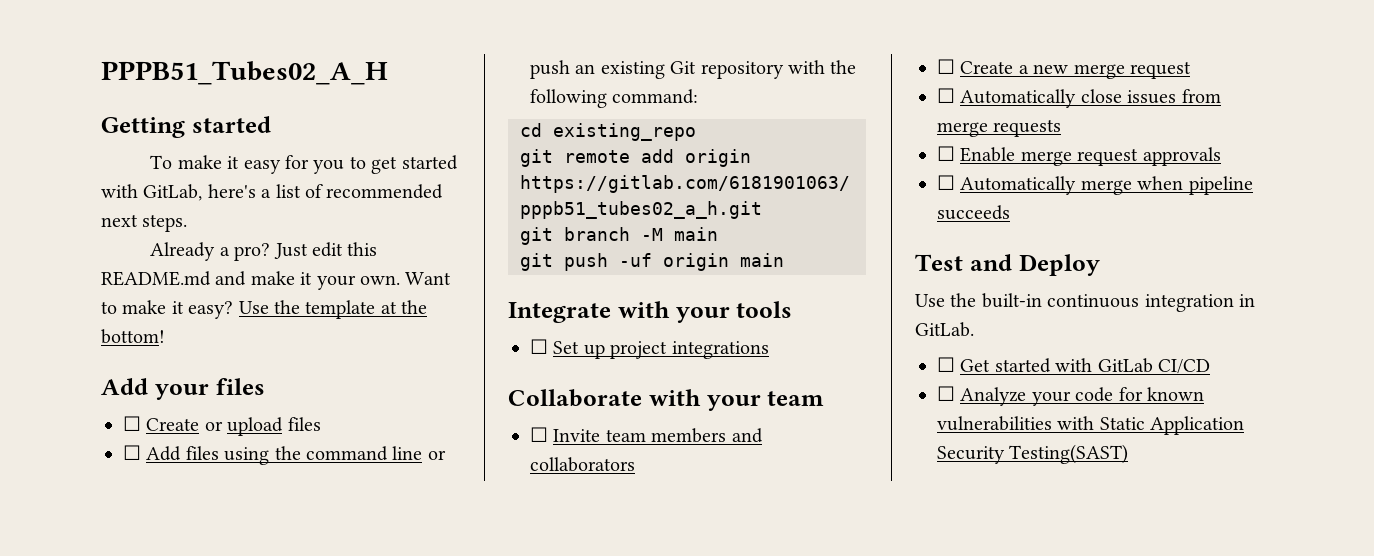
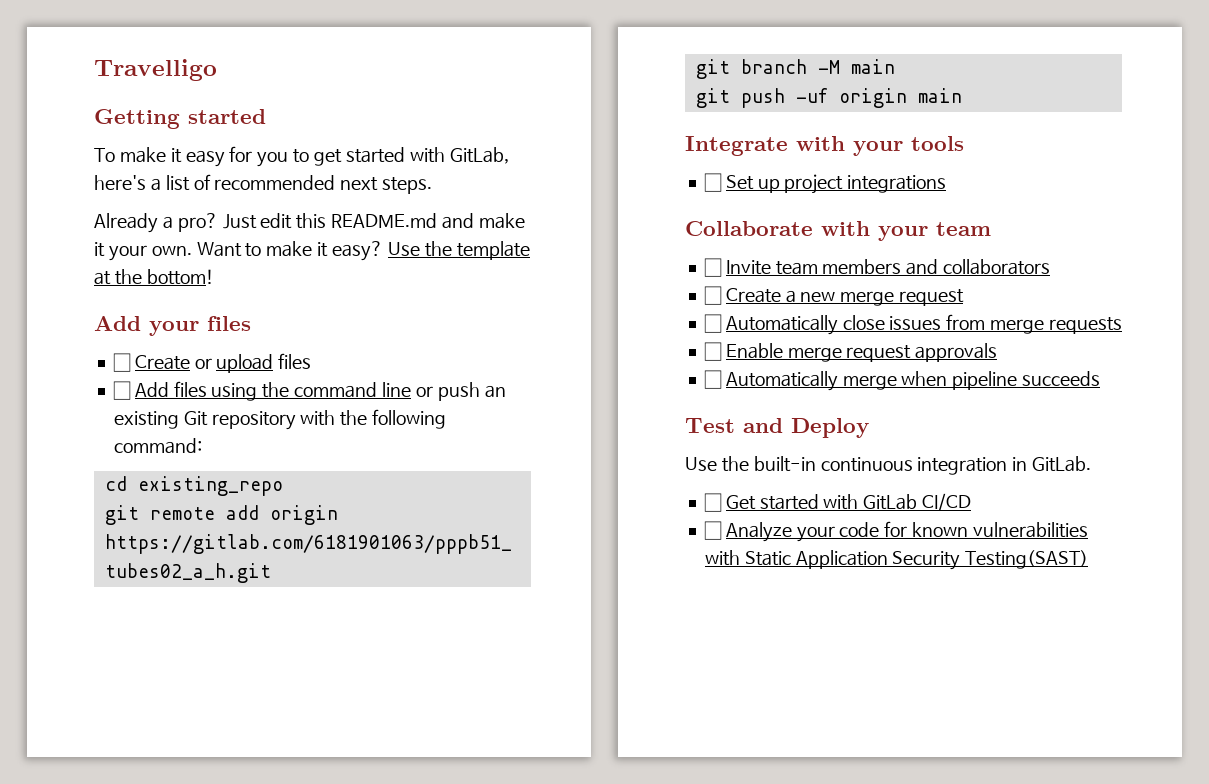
- PPPB51_Tubes02_A_H
+ Travelligo

